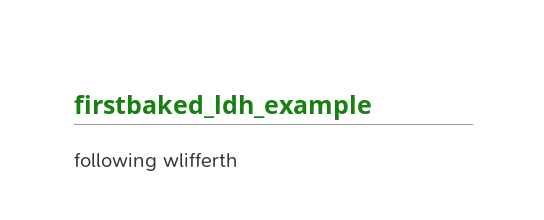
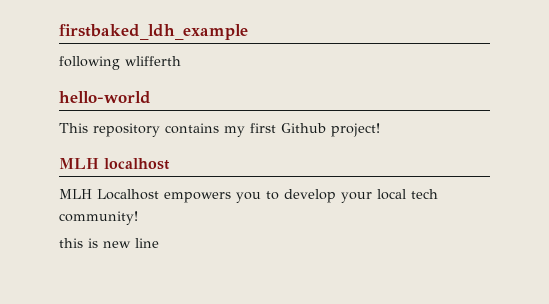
+ hello-world
+ This repository contains my first Github project!
+ MLH localhost
+ MLH Localhost empowers you to develop your local tech community!
+ this is new line

